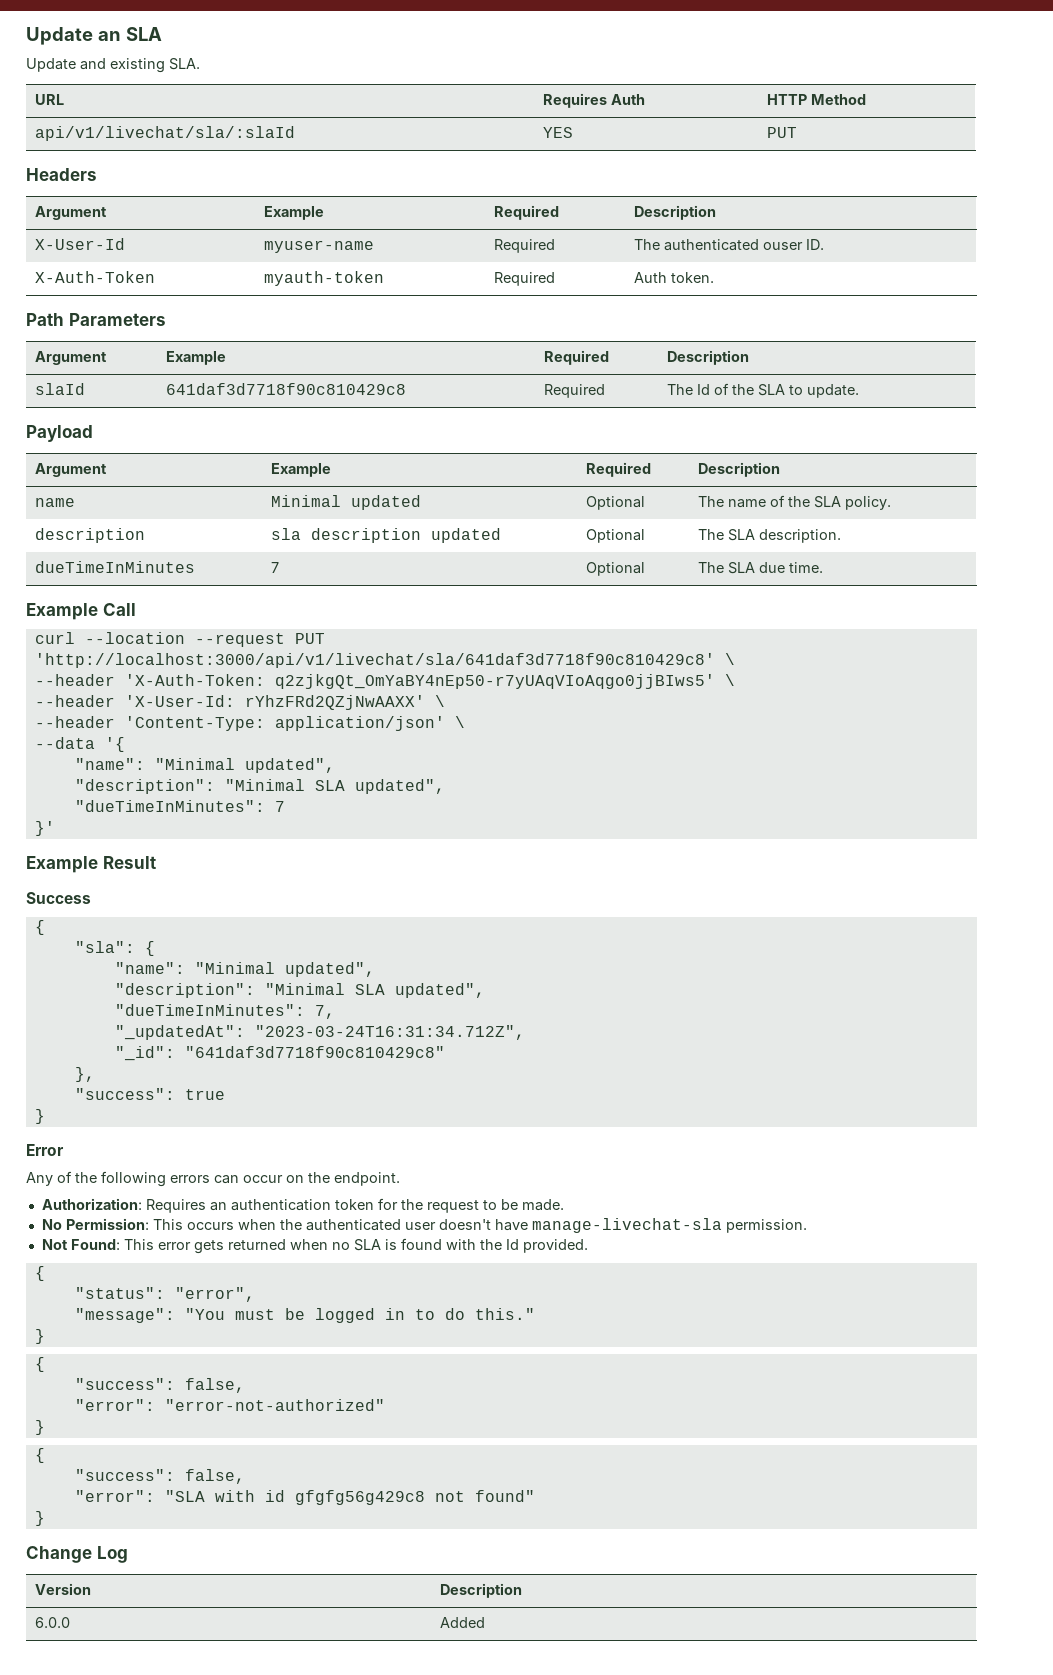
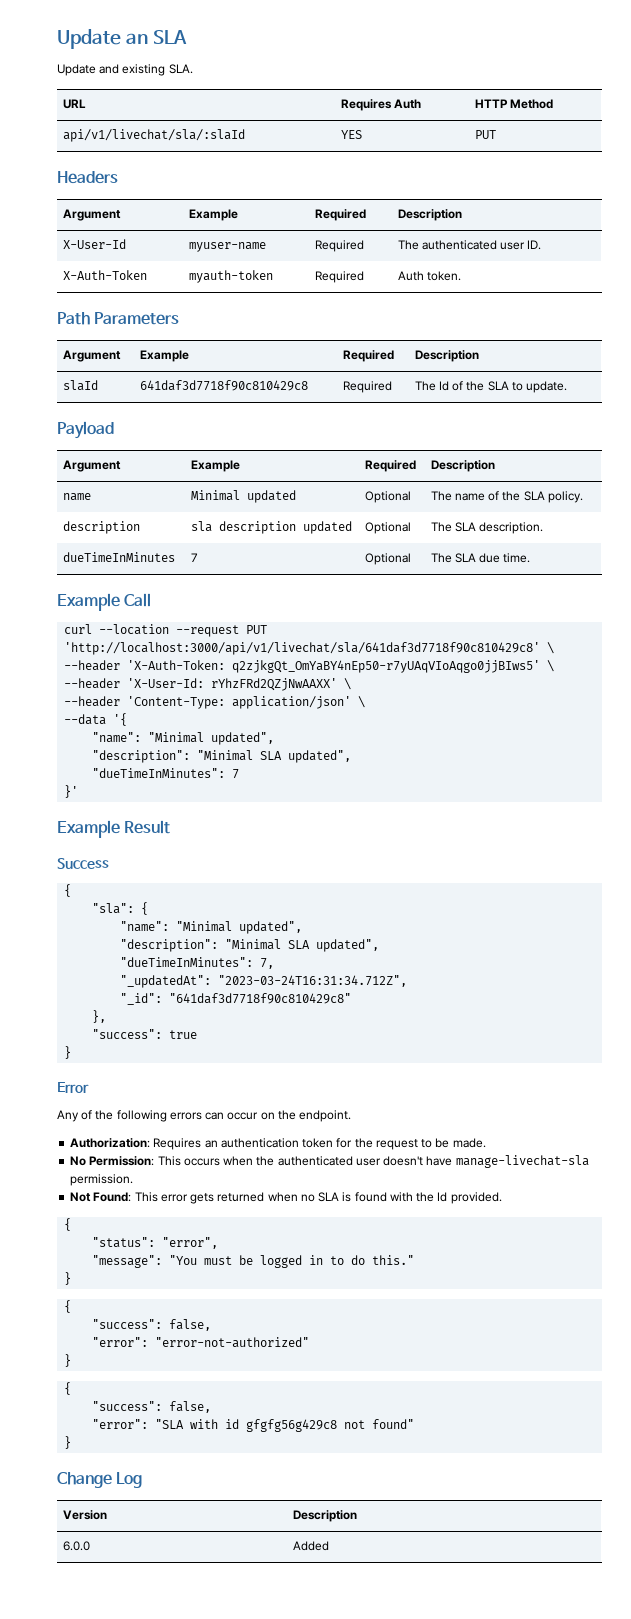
- X-User-Id | myuser-name | Required | The authenticated ouser ID.
+ X-User-Id | myuser-name | Required | The authenticated user ID.

